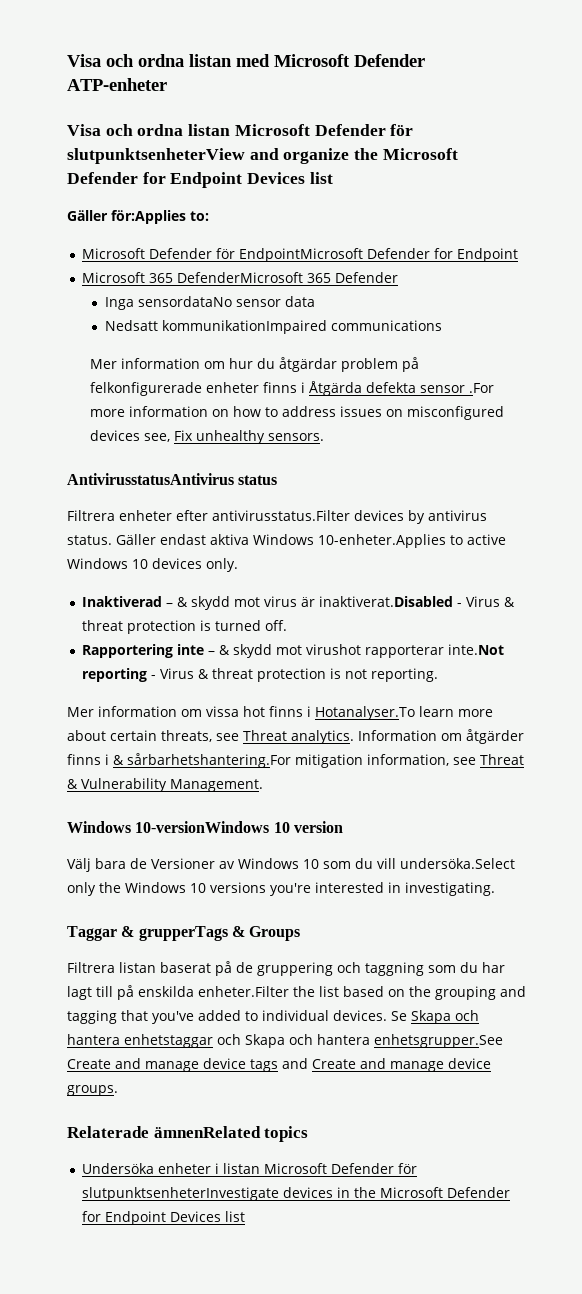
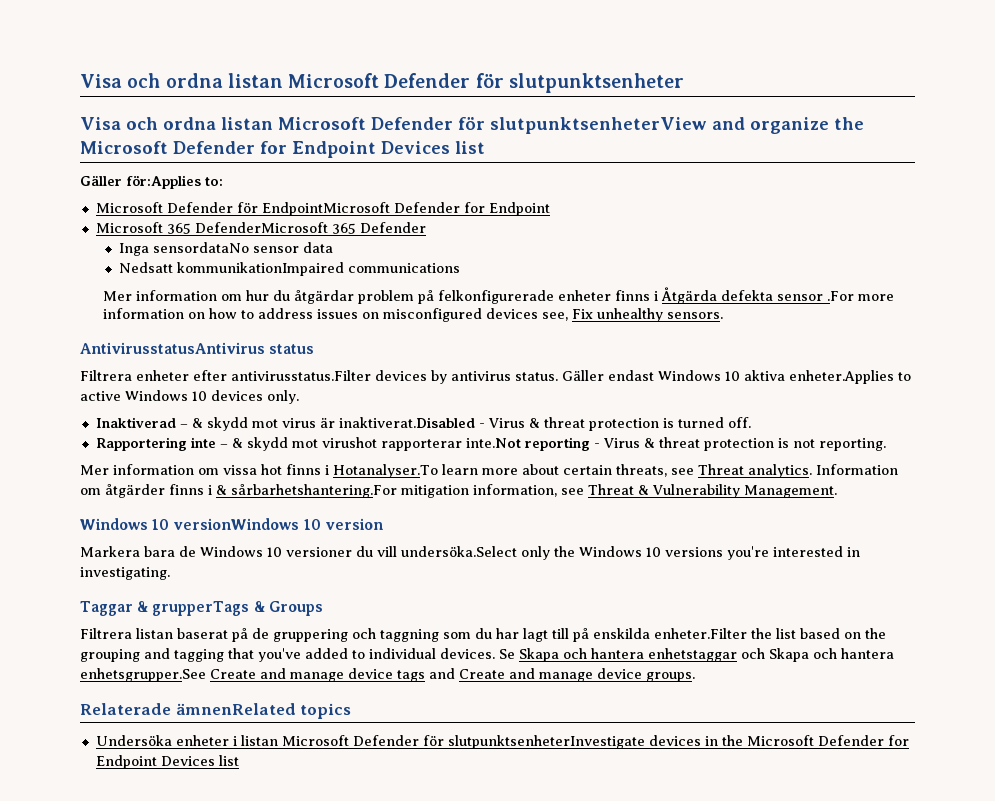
- Visa och ordna listan med Microsoft Defender ATP-enheter
+ Visa och ordna listan Microsoft Defender för slutpunktsenheter
- Gäller endast aktiva Windows 10-enheter.Applies to active Windows 10 devices only.
+ Gäller endast Windows 10 aktiva enheter.Applies to active Windows 10 devices only.
- Windows 10-versionWindows 10 version
+ Windows 10 versionWindows 10 version
- Välj bara de Versioner av Windows 10 som du vill undersöka.Select only the Windows 10 versions you're interested in investigating.
+ Markera bara de Windows 10 versioner du vill undersöka.Select only the Windows 10 versions you're interested in investigating.

